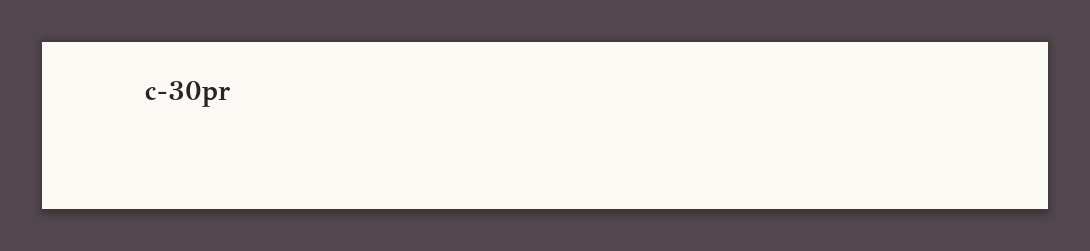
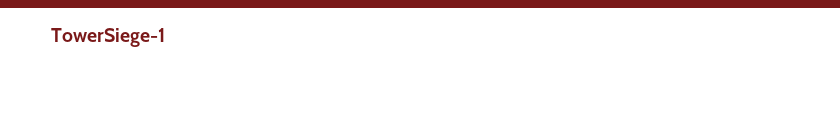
- c-30pr
+ TowerSiege-1

